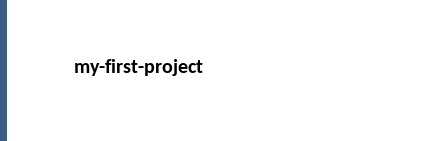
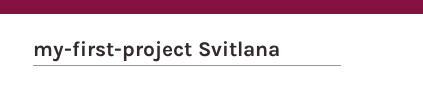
- my-first-project
+ my-first-project Svitlana

